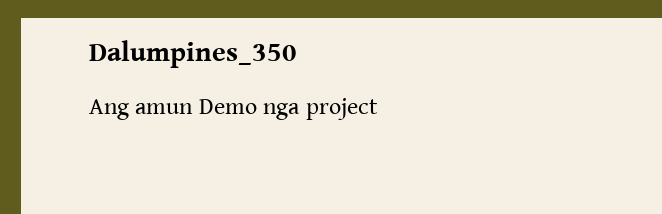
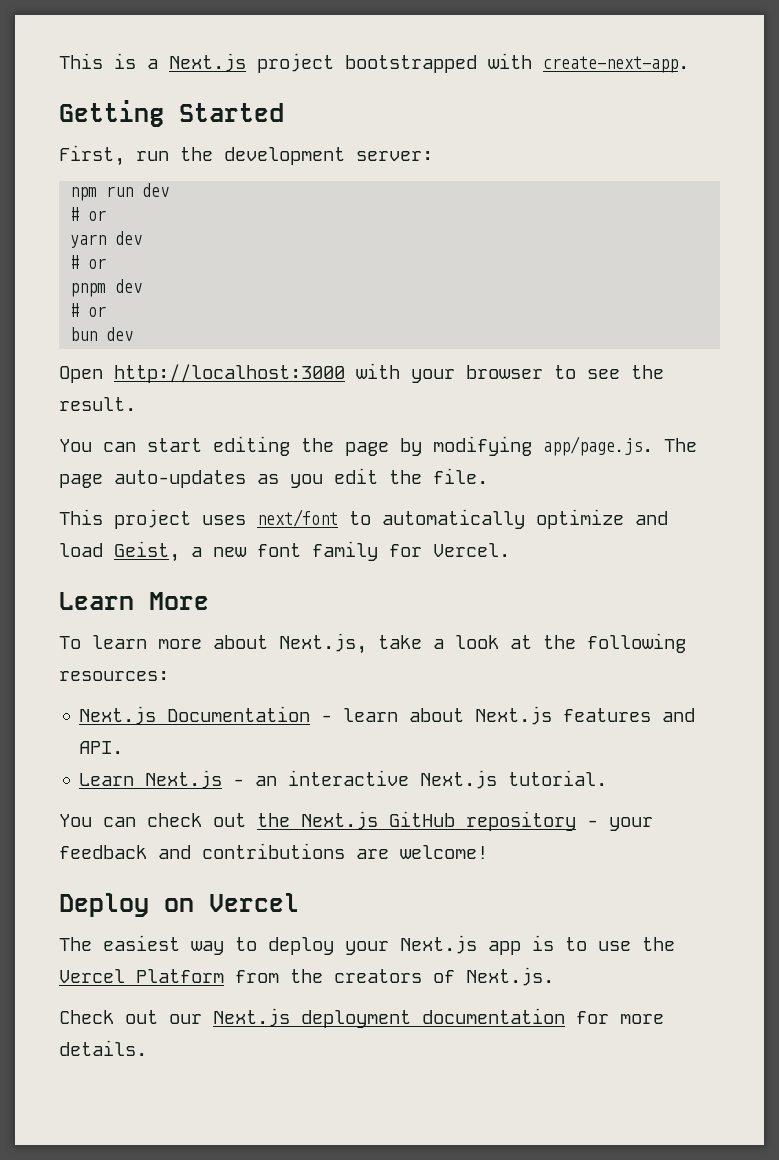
- Dalumpines_350
- Ang amun Demo nga project
+ This is a Next.js project bootstrapped with create-next-app.
+ Getting Started
+ First, run the development server:
+ npm run dev
+ # or
+ yarn dev
+ # or
+ pnpm dev
+ # or
+ bun dev
+ Open http://localhost:3000 with your browser to see the result.
+ You can start editing the page by modifying app/page.js. The page auto-updates as you edit the file.
+ This project uses next/font to automatically optimize and load Geist, a new font family for Vercel.
+ Learn More
+ To learn more about Next.js, take a look at the following resources:
+ Next.js Documentation - learn about Next.js features and API.
+ Learn Next.js - an interactive Next.js tutorial.
+ You can check out the Next.js GitHub repository - your feedback and contributions are welcome!
+ Deploy on Vercel
+ The easiest way to deploy your Next.js app is to use the Vercel Platform from the creators of Next.js.
+ Check out our Next.js deployment documentation for more details.

